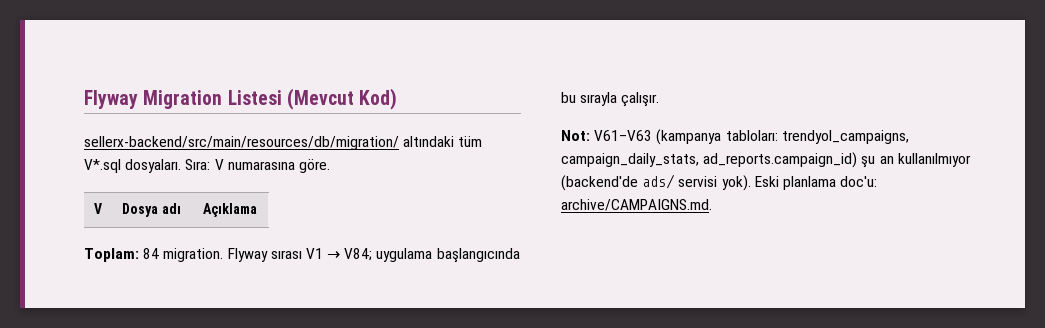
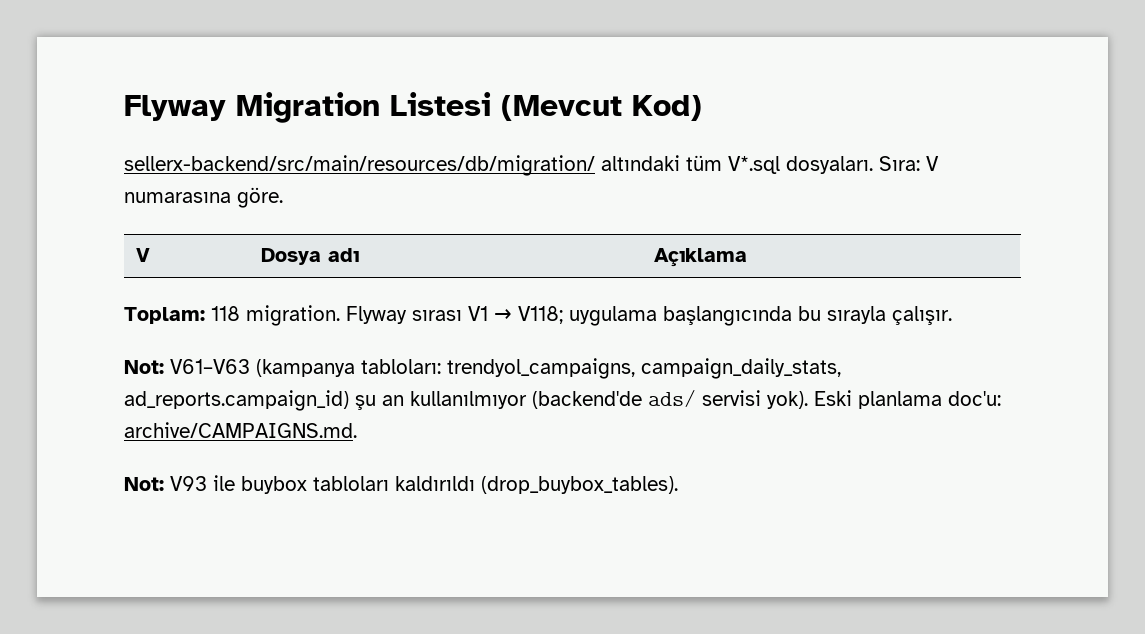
- Toplam: 84 migration.
+ Toplam: 118 migration.
- Flyway sırası V1 → V84; uygulama başlangıcında bu sırayla çalışır.
+ Flyway sırası V1 → V118; uygulama başlangıcında bu sırayla çalışır.
+ Not: V93 ile buybox tabloları kaldırıldı (drop_buybox_tables).

